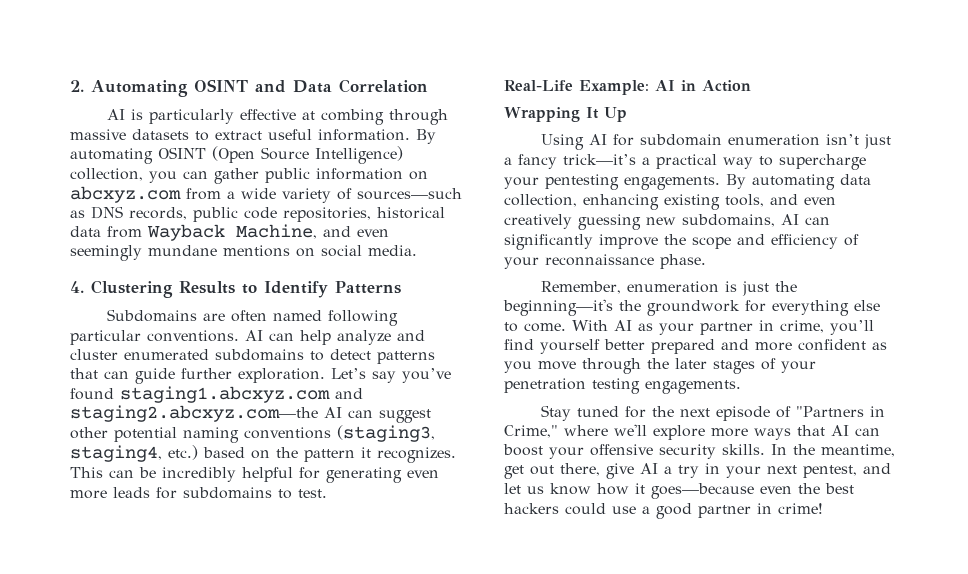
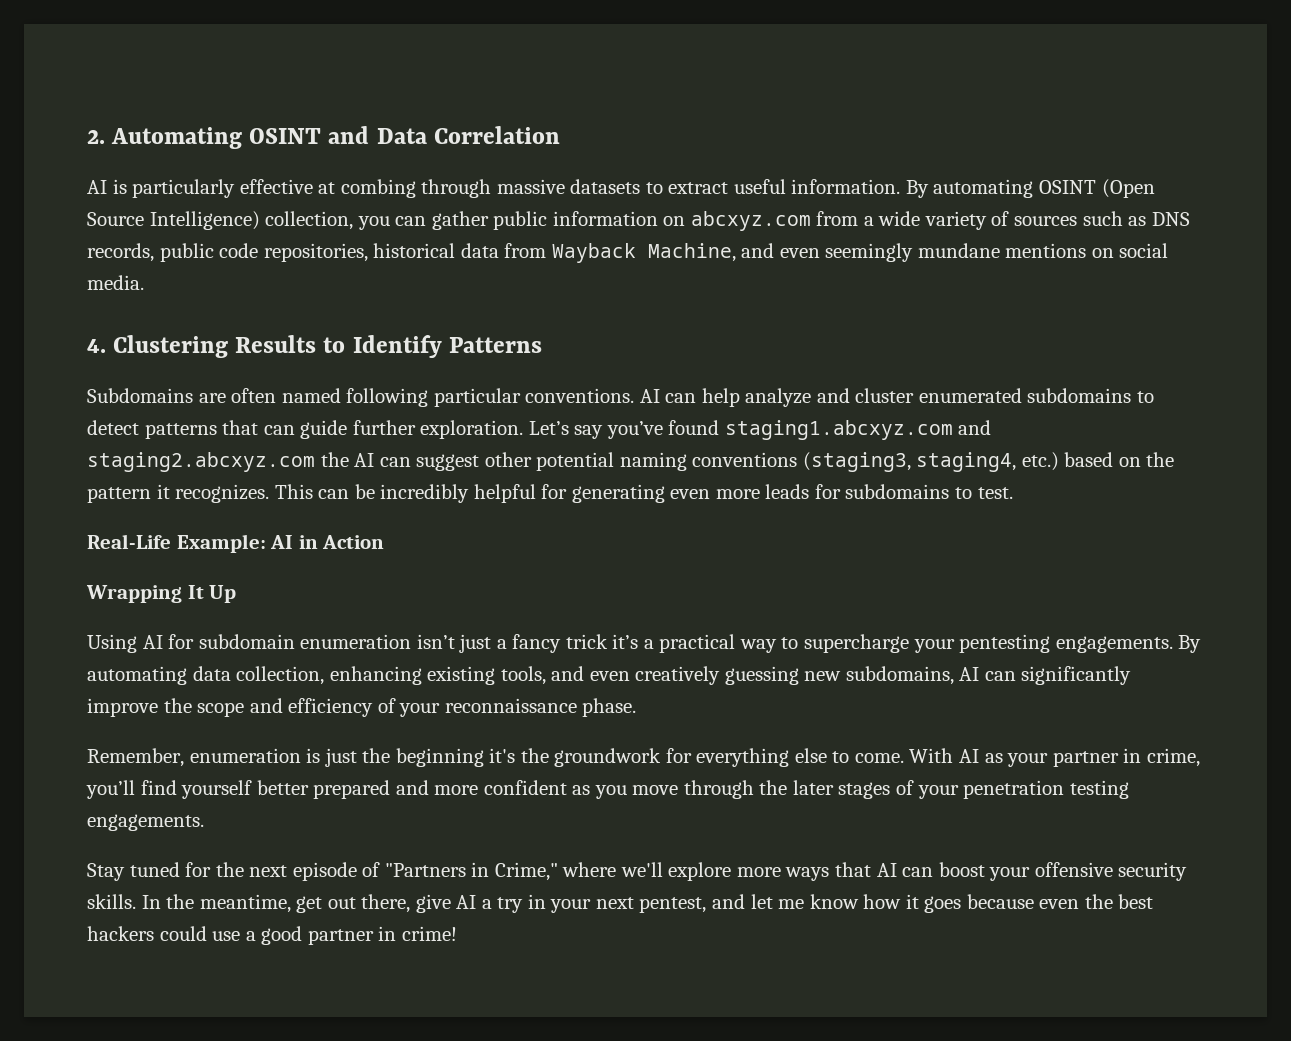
- By automating OSINT (Open Source Intelligence) collection, you can gather public information on abcxyz.com from a wide variety of sources—such as DNS records, public code repositories, historical data from Wayback Machine, and even seemingly mundane mentions on social media.
+ By automating OSINT (Open Source Intelligence) collection, you can gather public information on abcxyz.com from a wide variety of sources such as DNS records, public code repositories, historical data from Wayback Machine, and even seemingly mundane mentions on social media.
- Let’s say you’ve found staging1.abcxyz.com and staging2.abcxyz.com—the AI can suggest other potential naming conventions (staging3, staging4, etc.) based on the pattern it recognizes.
+ Let’s say you’ve found staging1.abcxyz.com and staging2.abcxyz.com the AI can suggest other potential naming conventions (staging3, staging4, etc.) based on the pattern it recognizes.
- Using AI for subdomain enumeration isn’t just a fancy trick—it’s a practical way to supercharge your pentesting engagements.
+ Using AI for subdomain enumeration isn’t just a fancy trick it’s a practical way to supercharge your pentesting engagements.
- Remember, enumeration is just the beginning—it's the groundwork for everything else to come.
+ Remember, enumeration is just the beginning it's the groundwork for everything else to come.
- In the meantime, get out there, give AI a try in your next pentest, and let us know how it goes—because even the best hackers could use a good partner in crime!
+ In the meantime, get out there, give AI a try in your next pentest, and let me know how it goes because even the best hackers could use a good partner in crime!

